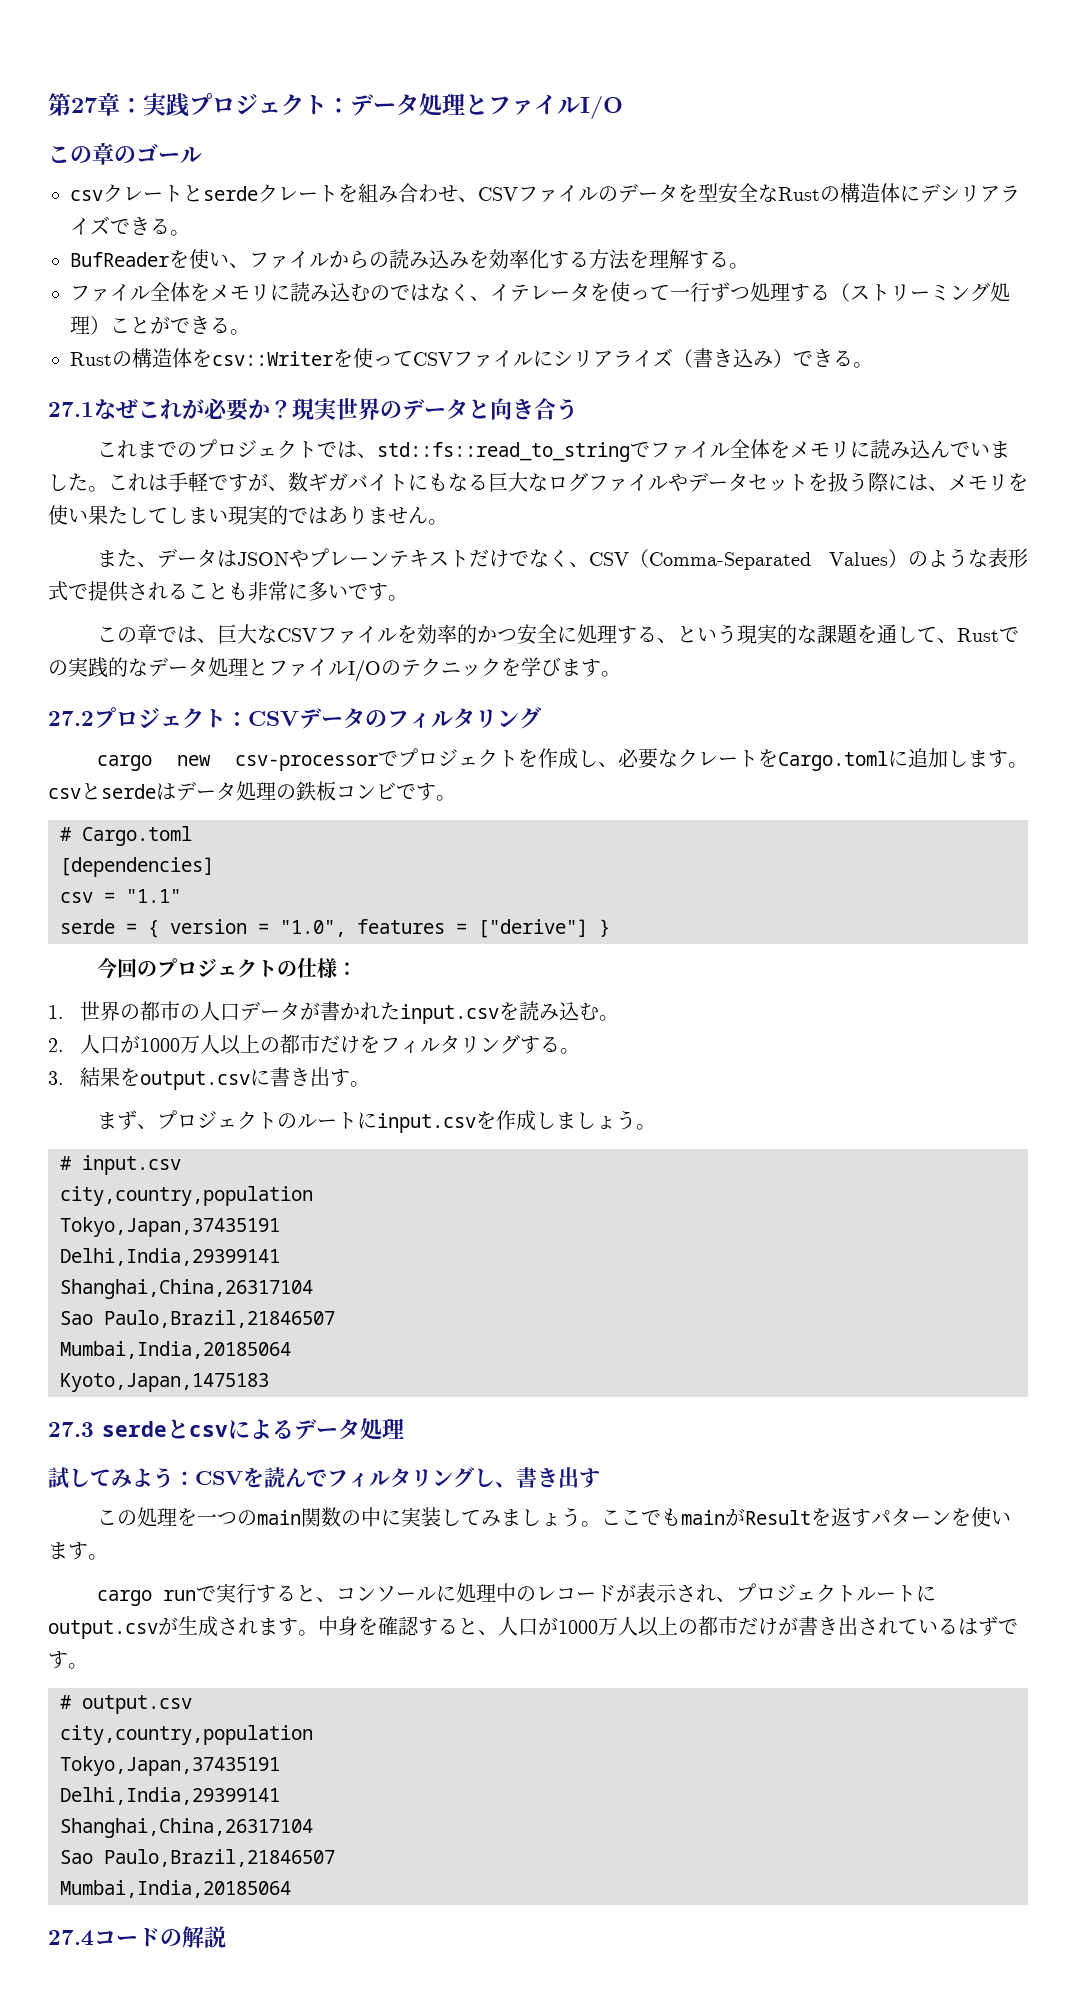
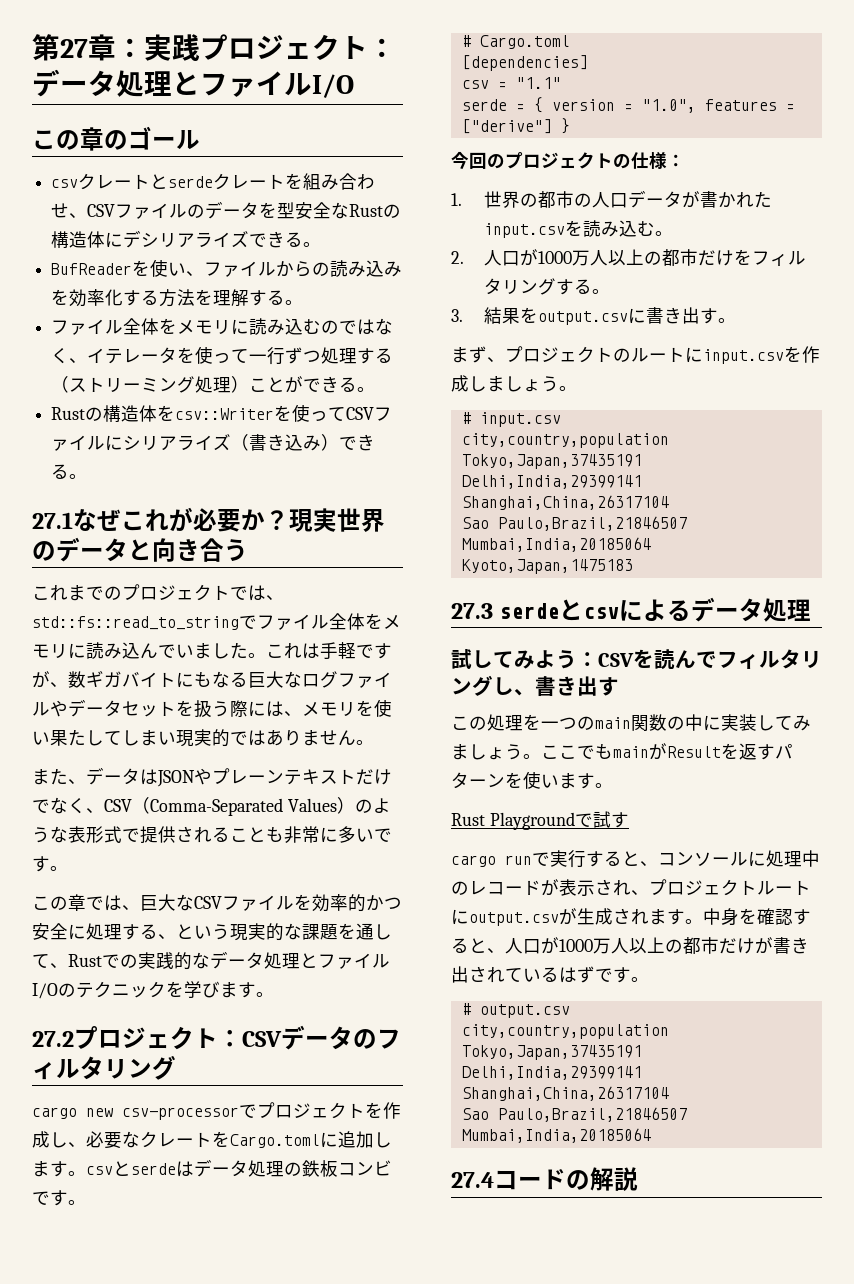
+ Rust Playgroundで試す

